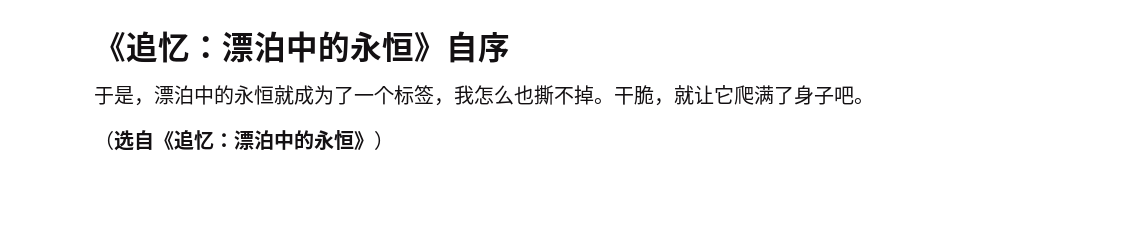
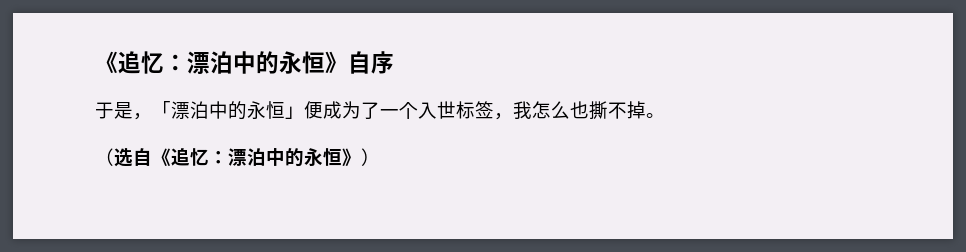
- 于是，漂泊中的永恒就成为了一个标签，我怎么也撕不掉。干脆，就让它爬满了身子吧。
+ 于是，「漂泊中的永恒」便成为了一个入世标签，我怎么也撕不掉。

